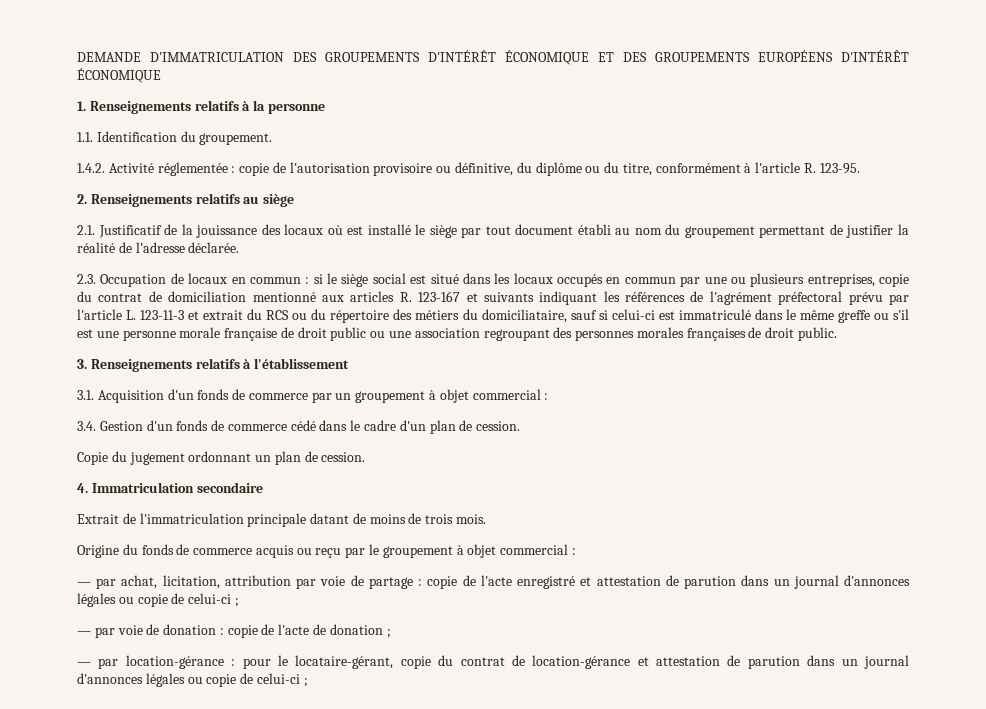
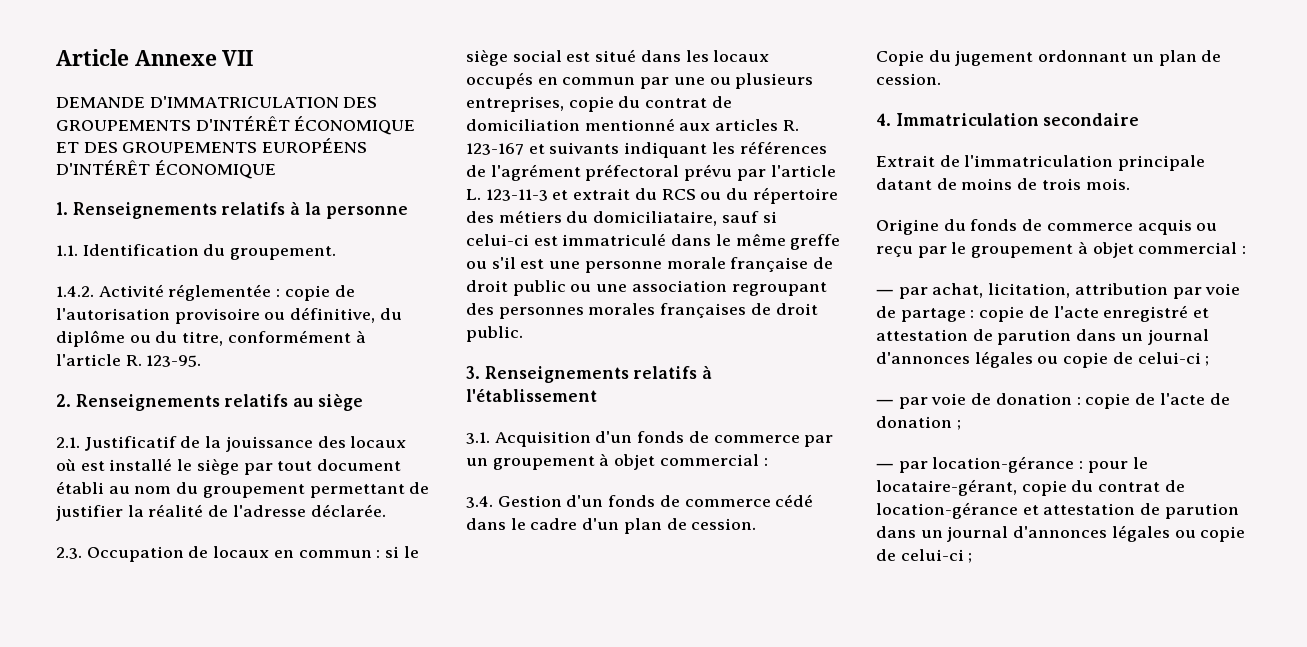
+ Article Annexe VII

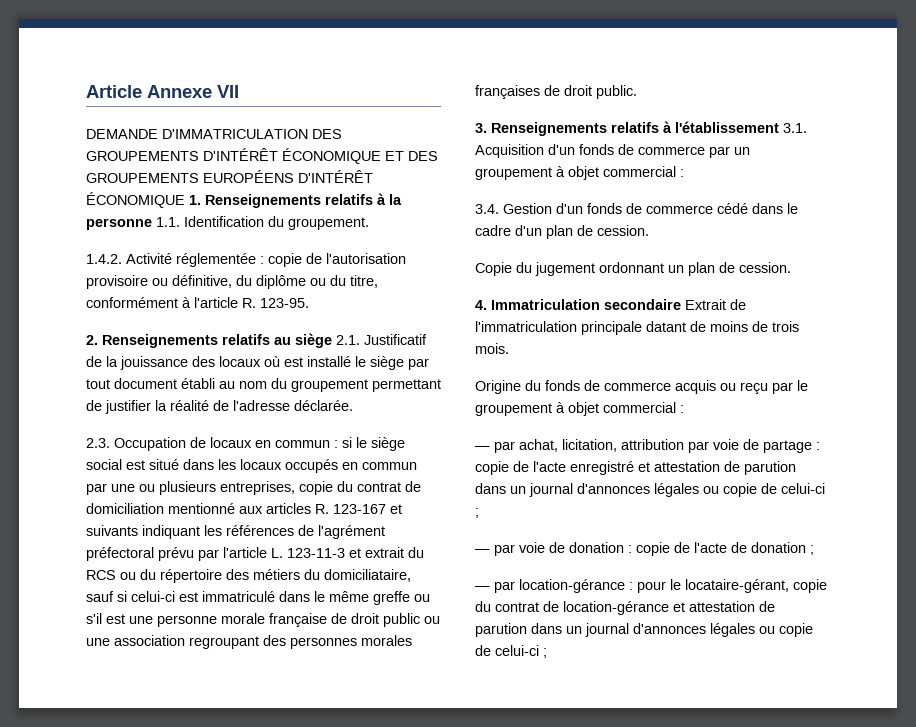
- DEMANDE D'IMMATRICULATION DES GROUPEMENTS D'INTÉRÊT ÉCONOMIQUE ET DES GROUPEMENTS EUROPÉENS D'INTÉRÊT ÉCONOMIQUE
- 1. Renseignements relatifs à la personne
- 1.1. Identification du groupement.
+ DEMANDE D'IMMATRICULATION DES GROUPEMENTS D'INTÉRÊT ÉCONOMIQUE ET DES GROUPEMENTS EUROPÉENS D'INTÉRÊT ÉCONOMIQUE 1. Renseignements relatifs à la personne 1.1. Identification du groupement.
- 2. Renseignements relatifs au siège
- 2.1. Justificatif de la jouissance des locaux où est installé le siège par tout document établi au nom du groupement permettant de justifier la réalité de l'adresse déclarée.
+ 2. Renseignements relatifs au siège 2.1. Justificatif de la jouissance des locaux où est installé le siège par tout document établi au nom du groupement permettant de justifier la réalité de l'adresse déclarée.
- 3. Renseignements relatifs à l'établissement
- 3.1. Acquisition d'un fonds de commerce par un groupement à objet commercial :
+ 3. Renseignements relatifs à l'établissement 3.1. Acquisition d'un fonds de commerce par un groupement à objet commercial :
- 4. Immatriculation secondaire
- Extrait de l'immatriculation principale datant de moins de trois mois.
+ 4. Immatriculation secondaire Extrait de l'immatriculation principale datant de moins de trois mois.

